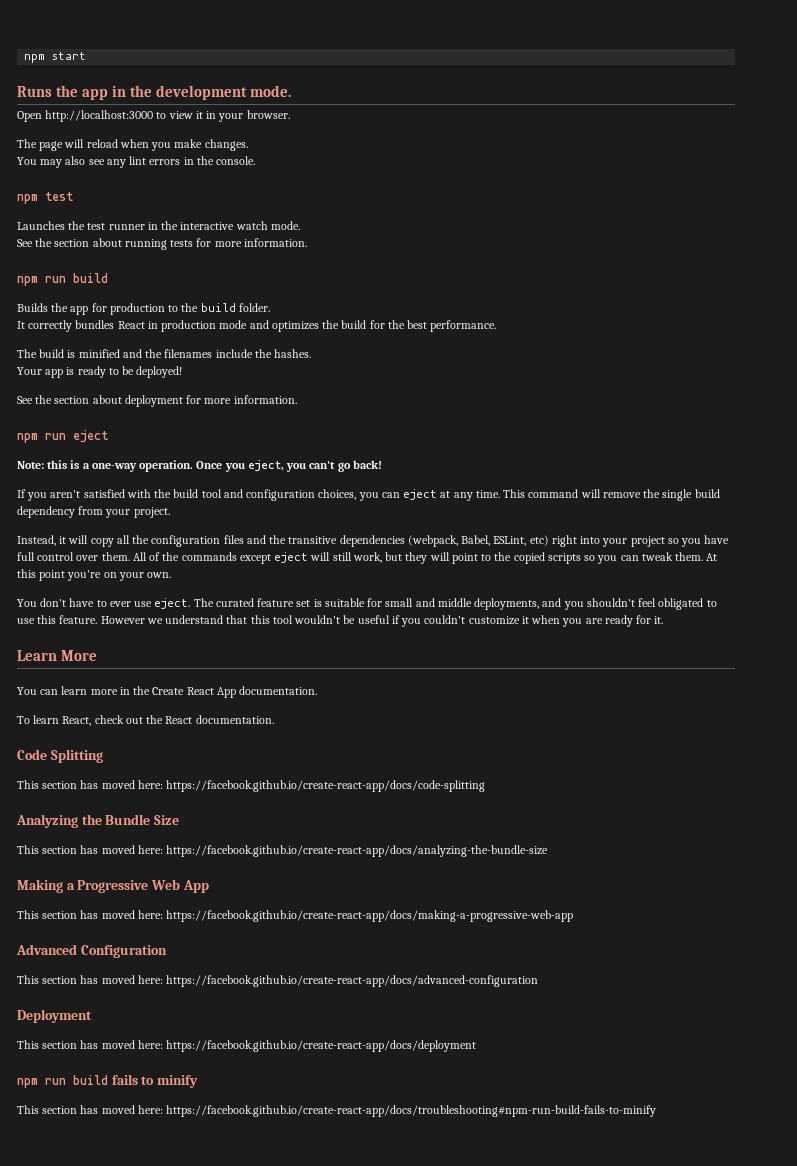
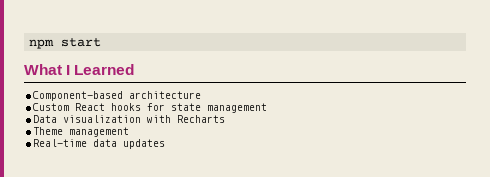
- Runs the app in the development mode.
- Open http://localhost:3000 to view it in your browser.
- The page will reload when you make changes.
- You may also see any lint errors in the console.
- npm test
- Launches the test runner in the interactive watch mode.
- See the section about running tests for more information.
- npm run build
- Builds the app for production to the build folder.
- It correctly bundles React in production mode and optimizes the build for the best performance.
- The build is minified and the filenames include the hashes.
- Your app is ready to be deployed!
- See the section about deployment for more information.
- npm run eject
- Note: this is a one-way operation. Once you eject, you can't go back!
- If you aren't satisfied with the build tool and configuration choices, you can eject at any time. This command will remove the single build dependency from your project.
- Instead, it will copy all the configuration files and the transitive dependencies (webpack, Babel, ESLint, etc) right into your project so you have full control over them. All of the commands except eject will still work, but they will point to the copied scripts so you can tweak them. At this point you're on your own.
- You don't have to ever use eject. The curated feature set is suitable for small and middle deployments, and you shouldn't feel obligated to use this feature. However we understand that this tool wouldn't be useful if you couldn't customize it when you are ready for it.
- Learn More
- You can learn more in the Create React App documentation.
- To learn React, check out the React documentation.
- Code Splitting
- This section has moved here: https://facebook.github.io/create-react-app/docs/code-splitting
- Analyzing the Bundle Size
- This section has moved here: https://facebook.github.io/create-react-app/docs/analyzing-the-bundle-size
- Making a Progressive Web App
- This section has moved here: https://facebook.github.io/create-react-app/docs/making-a-progressive-web-app
- Advanced Configuration
- This section has moved here: https://facebook.github.io/create-react-app/docs/advanced-configuration
- Deployment
- This section has moved here: https://facebook.github.io/create-react-app/docs/deployment
- npm run build fails to minify
- This section has moved here: https://facebook.github.io/create-react-app/docs/troubleshooting#npm-run-build-fails-to-minify
+ What I Learned
+ Component-based architecture
+ Custom React hooks for state management
+ Data visualization with Recharts
+ Theme management
+ Real-time data updates

